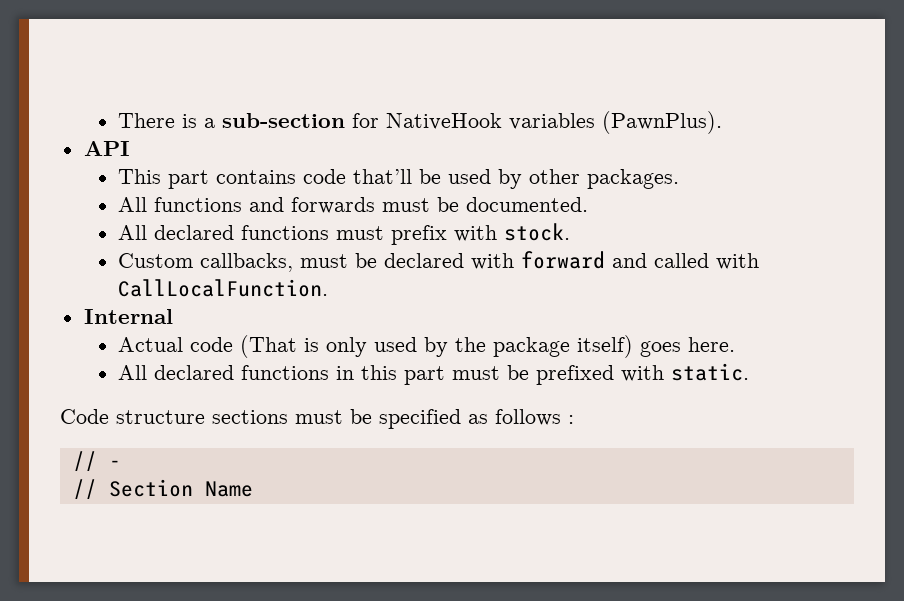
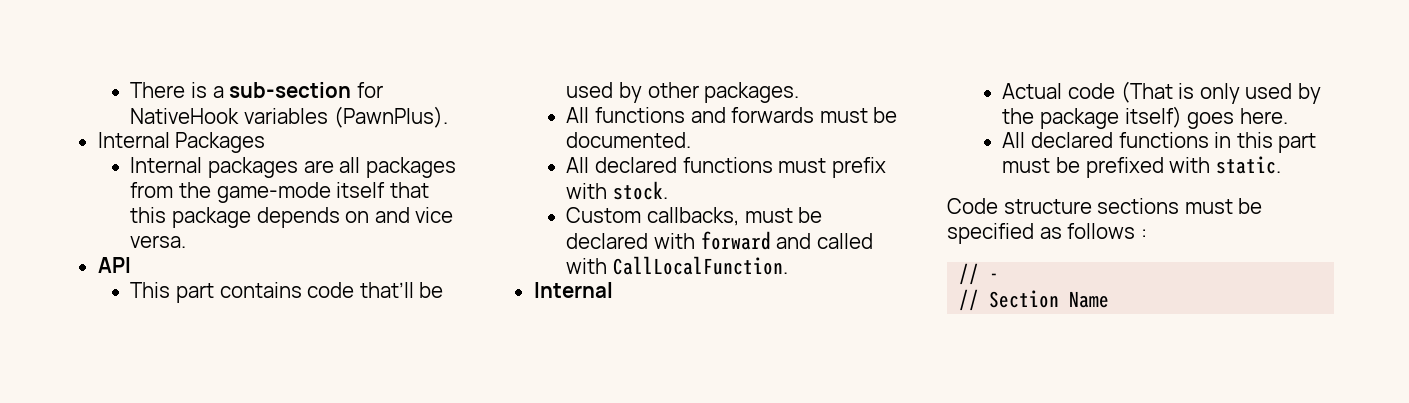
+ Internal Packages
+ Internal packages are all packages from the game-mode itself that this package depends on and vice versa.

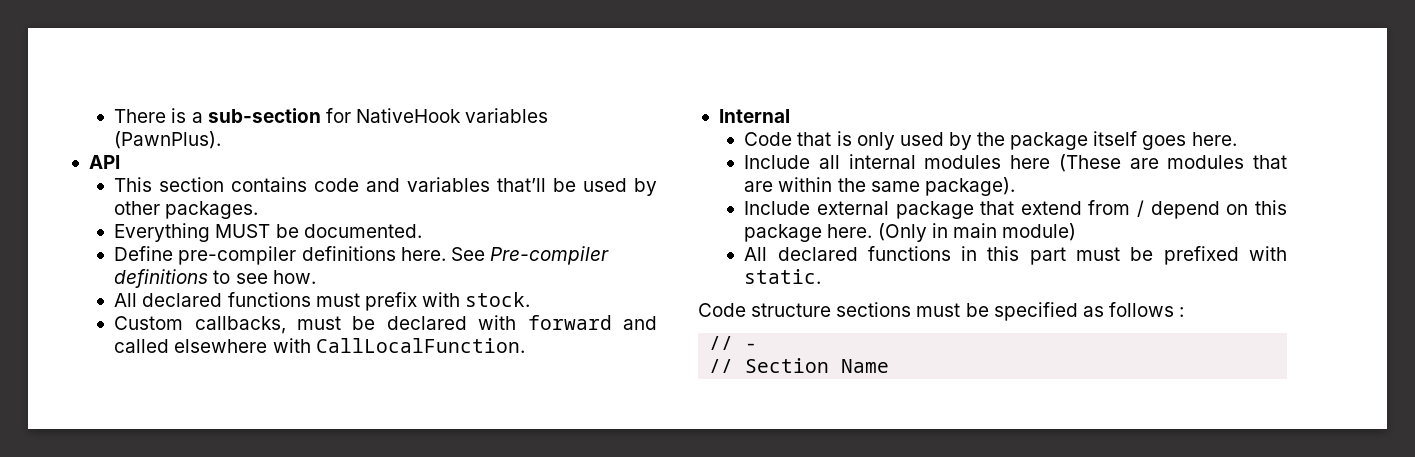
- Internal Packages
- Internal packages are all packages from the game-mode itself that this package depends on and vice versa.
- This part contains code that’ll be used by other packages.
+ This section contains code and variables that’ll be used by other packages.
- All functions and forwards must be documented.
+ Everything MUST be documented.
+ Define pre-compiler definitions here. See Pre-compiler definitions to see how.
- Custom callbacks, must be declared with forward and called with CallLocalFunction.
+ Custom callbacks, must be declared with forward and called elsewhere with CallLocalFunction.
- Actual code (That is only used by the package itself) goes here.
+ Code that is only used by the package itself goes here.
+ Include all internal modules here (These are modules that are within the same package).
+ Include external package that extend from / depend on this package here. (Only in main module)

